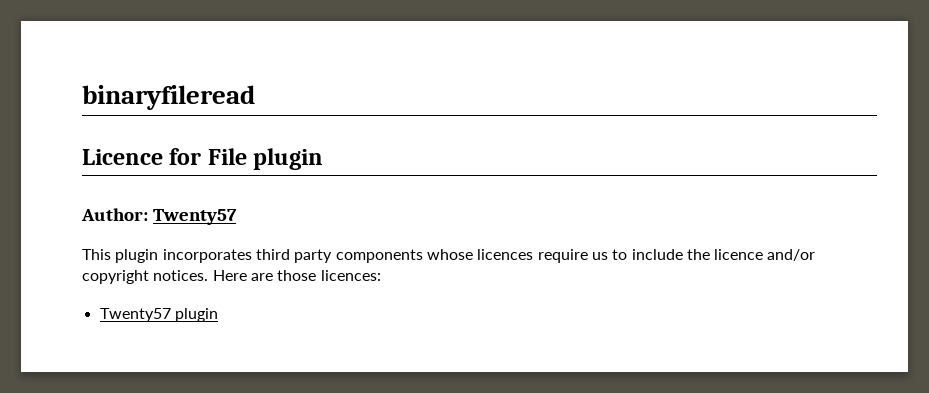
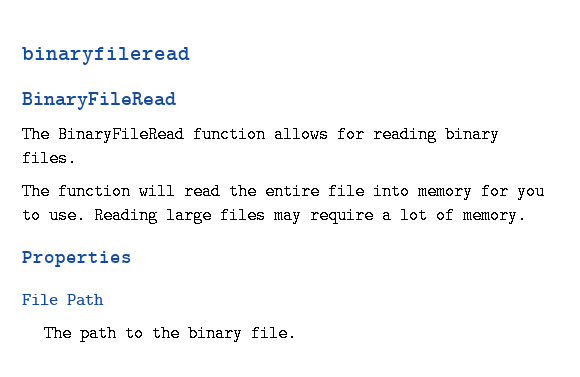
  binaryfileread
- Licence for File plugin
- Author: Twenty57
- This plugin incorporates third party components whose licences require us to include the licence and/or copyright notices. Here are those licences:
- Twenty57 plugin
+ BinaryFileRead
+ The BinaryFileRead function allows for reading binary files.
+ The function will read the entire file into memory for you to use. Reading large files may require a lot of memory.
+ Properties
+ File Path
+ The path to the binary file.

